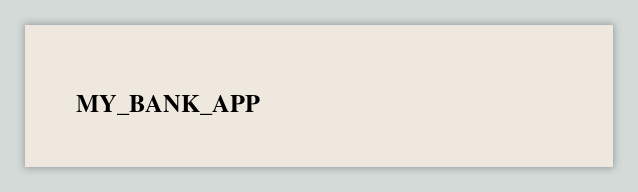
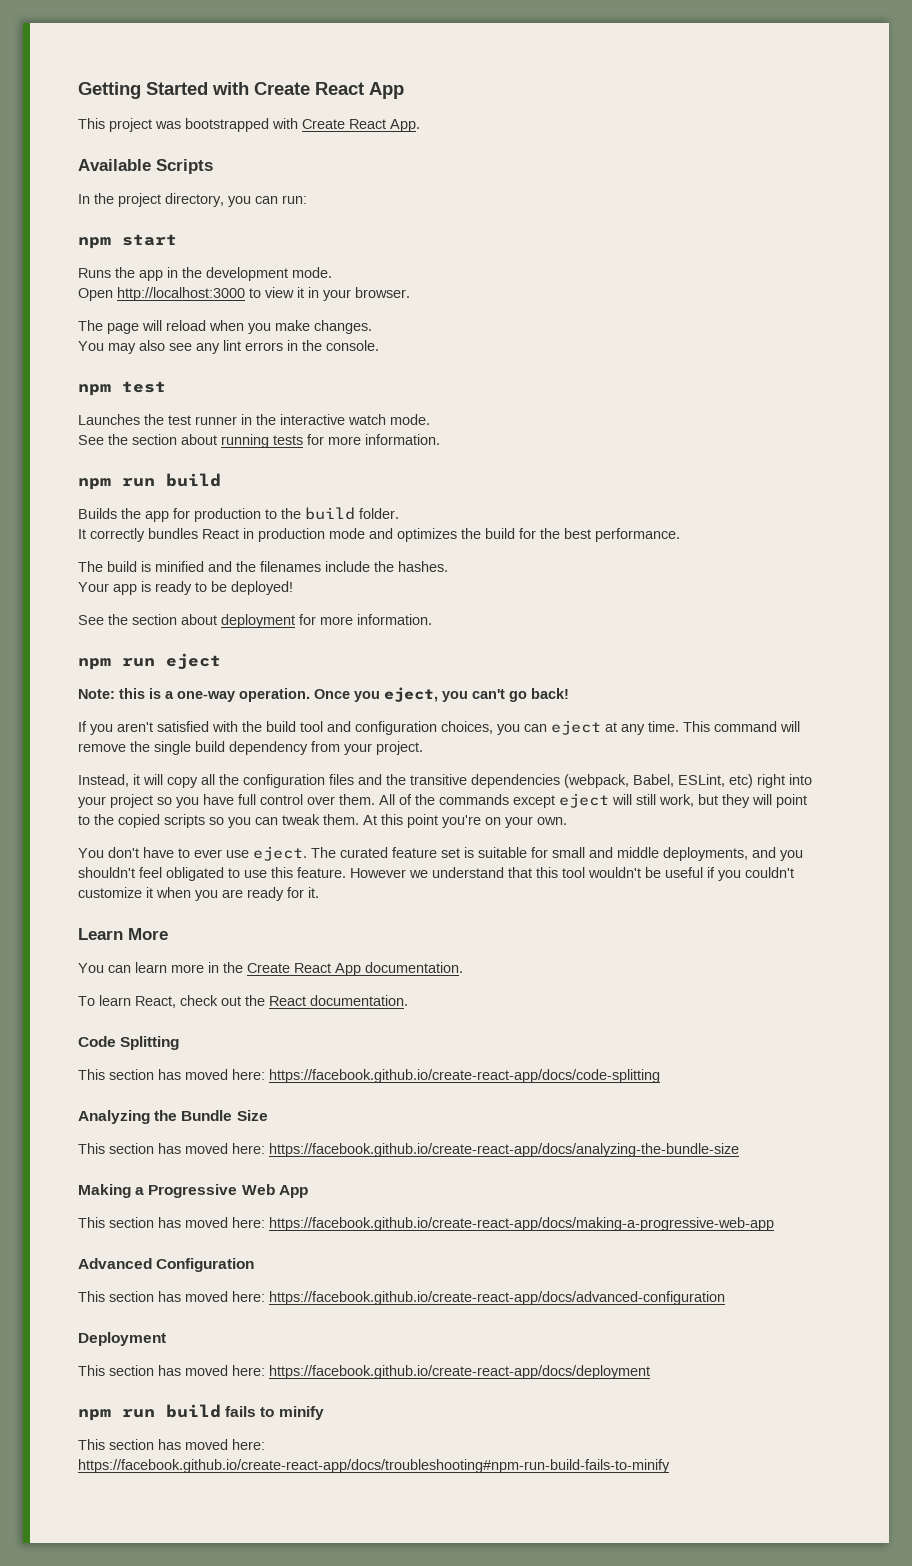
- MY_BANK_APP
+ Getting Started with Create React App
+ This project was bootstrapped with Create React App.
+ Available Scripts
+ In the project directory, you can run:
+ npm start
+ Runs the app in the development mode.
+ Open http://localhost:3000 to view it in your browser.
+ The page will reload when you make changes.
+ You may also see any lint errors in the console.
+ npm test
+ Launches the test runner in the interactive watch mode.
+ See the section about running tests for more information.
+ npm run build
+ Builds the app for production to the build folder.
+ It correctly bundles React in production mode and optimizes the build for the best performance.
+ The build is minified and the filenames include the hashes.
+ Your app is ready to be deployed!
+ See the section about deployment for more information.
+ npm run eject
+ Note: this is a one-way operation. Once you eject, you can't go back!
+ If you aren't satisfied with the build tool and configuration choices, you can eject at any time. This command will remove the single build dependency from your project.
+ Instead, it will copy all the configuration files and the transitive dependencies (webpack, Babel, ESLint, etc) right into your project so you have full control over them. All of the commands except eject will still work, but they will point to the copied scripts so you can tweak them. At this point you're on your own.
+ You don't have to ever use eject. The curated feature set is suitable for small and middle deployments, and you shouldn't feel obligated to use this feature. However we understand that this tool wouldn't be useful if you couldn't customize it when you are ready for it.
+ Learn More
+ You can learn more in the Create React App documentation.
+ To learn React, check out the React documentation.
+ Code Splitting
+ This section has moved here: https://facebook.github.io/create-react-app/docs/code-splitting
+ Analyzing the Bundle Size
+ This section has moved here: https://facebook.github.io/create-react-app/docs/analyzing-the-bundle-size
+ Making a Progressive Web App
+ This section has moved here: https://facebook.github.io/create-react-app/docs/making-a-progressive-web-app
+ Advanced Configuration
+ This section has moved here: https://facebook.github.io/create-react-app/docs/advanced-configuration
+ Deployment
+ This section has moved here: https://facebook.github.io/create-react-app/docs/deployment
+ npm run build fails to minify
+ This section has moved here: https://facebook.github.io/create-react-app/docs/troubleshooting#npm-run-build-fails-to-minify

